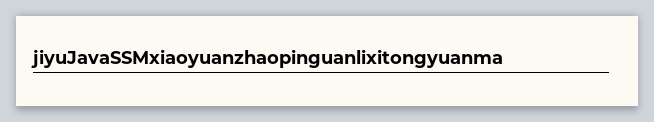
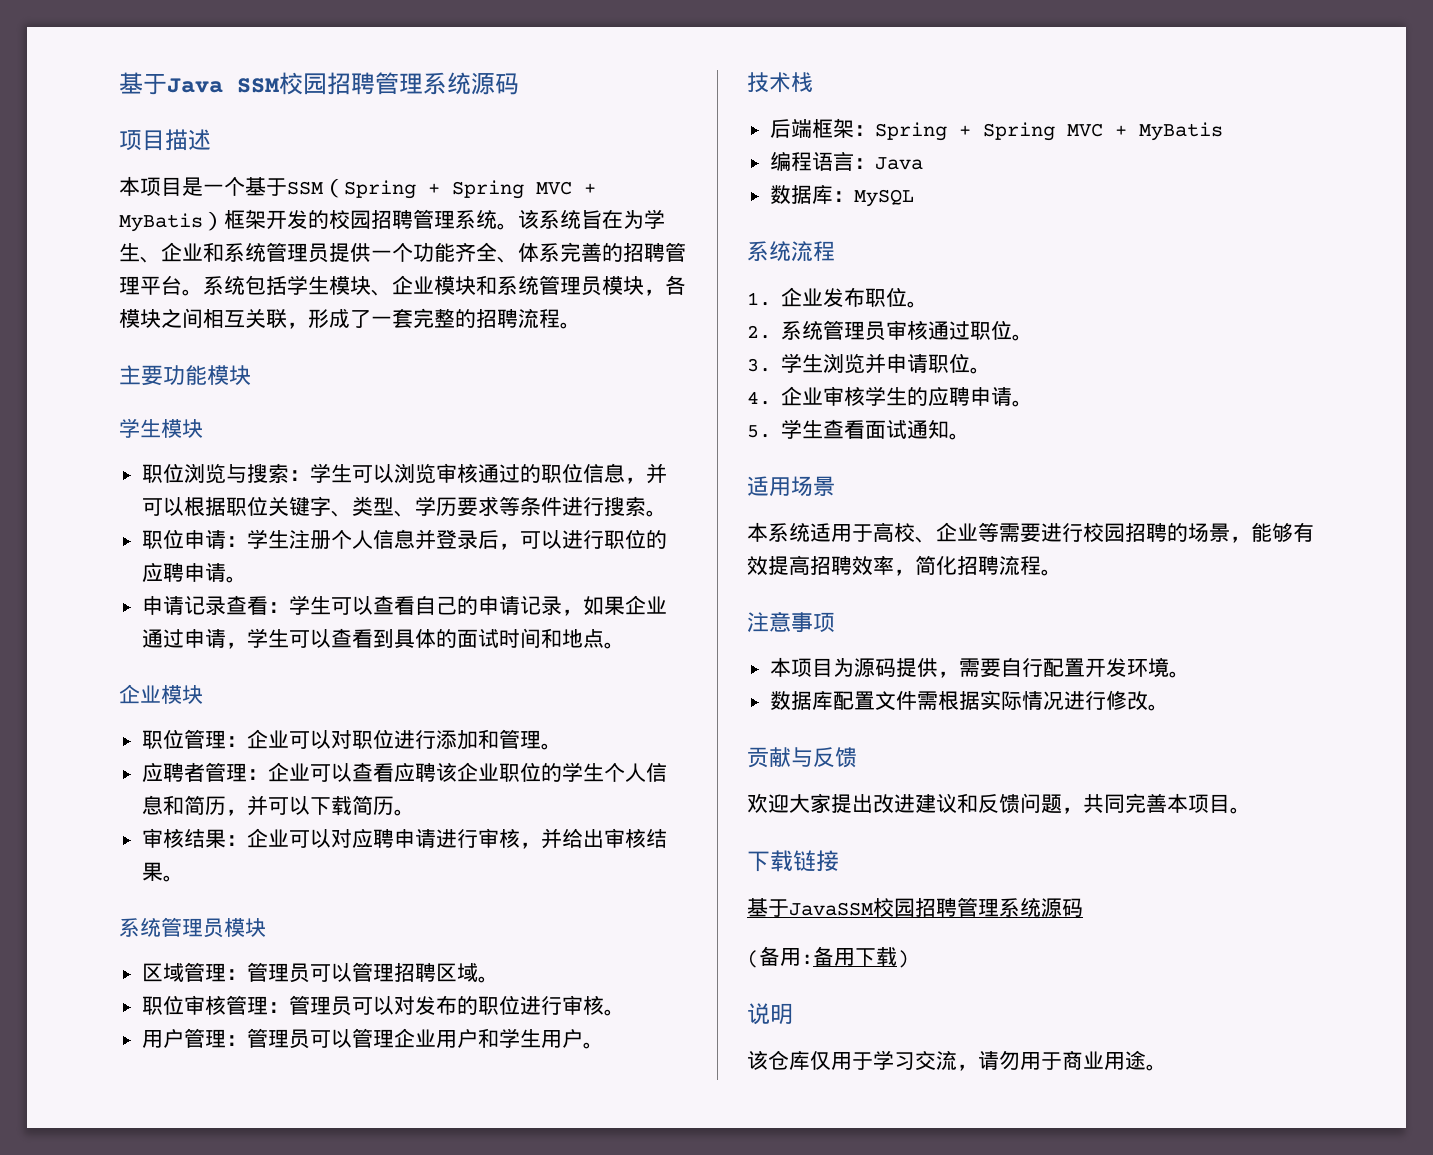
- jiyuJavaSSMxiaoyuanzhaopinguanlixitongyuanma
+ 基于Java SSM校园招聘管理系统源码
+ 项目描述
+ 本项目是一个基于SSM（Spring + Spring MVC + MyBatis）框架开发的校园招聘管理系统。该系统旨在为学生、企业和系统管理员提供一个功能齐全、体系完善的招聘管理平台。系统包括学生模块、企业模块和系统管理员模块，各模块之间相互关联，形成了一套完整的招聘流程。
+ 主要功能模块
+ 学生模块
+ 职位浏览与搜索：学生可以浏览审核通过的职位信息，并可以根据职位关键字、类型、学历要求等条件进行搜索。
+ 职位申请：学生注册个人信息并登录后，可以进行职位的应聘申请。
+ 申请记录查看：学生可以查看自己的申请记录，如果企业通过申请，学生可以查看到具体的面试时间和地点。
+ 企业模块
+ 职位管理：企业可以对职位进行添加和管理。
+ 应聘者管理：企业可以查看应聘该企业职位的学生个人信息和简历，并可以下载简历。
+ 审核结果：企业可以对应聘申请进行审核，并给出审核结果。
+ 系统管理员模块
+ 区域管理：管理员可以管理招聘区域。
+ 职位审核管理：管理员可以对发布的职位进行审核。
+ 用户管理：管理员可以管理企业用户和学生用户。
+ 技术栈
+ 后端框架：Spring + Spring MVC + MyBatis
+ 编程语言：Java
+ 数据库：MySQL
+ 系统流程
+ 1.企业发布职位。
+ 2.系统管理员审核通过职位。
+ 3.学生浏览并申请职位。
+ 4.企业审核学生的应聘申请。
+ 5.学生查看面试通知。
+ 适用场景
+ 本系统适用于高校、企业等需要进行校园招聘的场景，能够有效提高招聘效率，简化招聘流程。
+ 注意事项
+ 本项目为源码提供，需要自行配置开发环境。
+ 数据库配置文件需根据实际情况进行修改。
+ 贡献与反馈
+ 欢迎大家提出改进建议和反馈问题，共同完善本项目。
+ 下载链接
+ 基于JavaSSM校园招聘管理系统源码
+ (备用:备用下载)
+ 说明
+ 该仓库仅用于学习交流，请勿用于商业用途。

